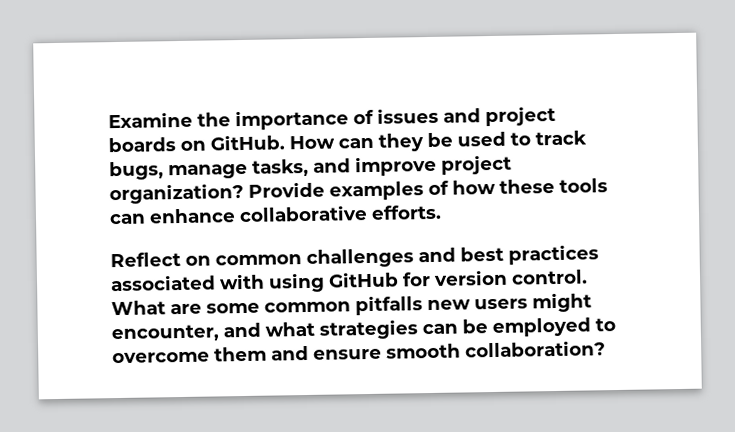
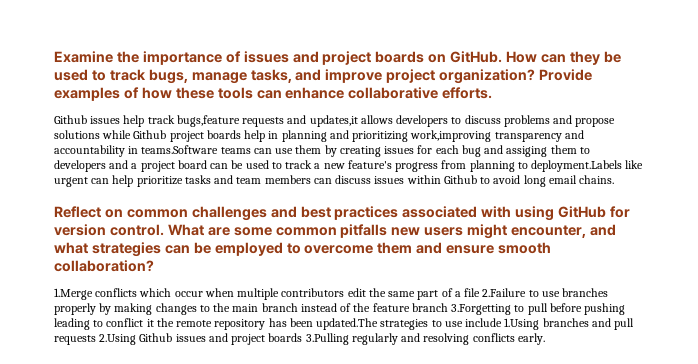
+ Github issues help track bugs,feature requests and updates,it allows developers to discuss problems and propose solutions while Github project boards help in planning and prioritizing work,improving transparency and accountability in teams.Software teams can use them by creating issues for each bug and assiging them to developers and a project board can be used to track a new feature's progress from planning to deployment.Labels like urgent can help prioritize tasks and team members can discuss issues within Github to avoid long email chains.
+ 1.Merge conflicts which occur when multiple contributors edit the same part of a file 2.Failure to use branches properly by making changes to the main branch instead of the feature branch 3.Forgetting to pull before pushing leading to conflict it the remote repository has been updated.The strategies to use include 1.Using branches and pull requests 2.Using Github issues and project boards 3.Pulling regularly and resolving conflicts early.

